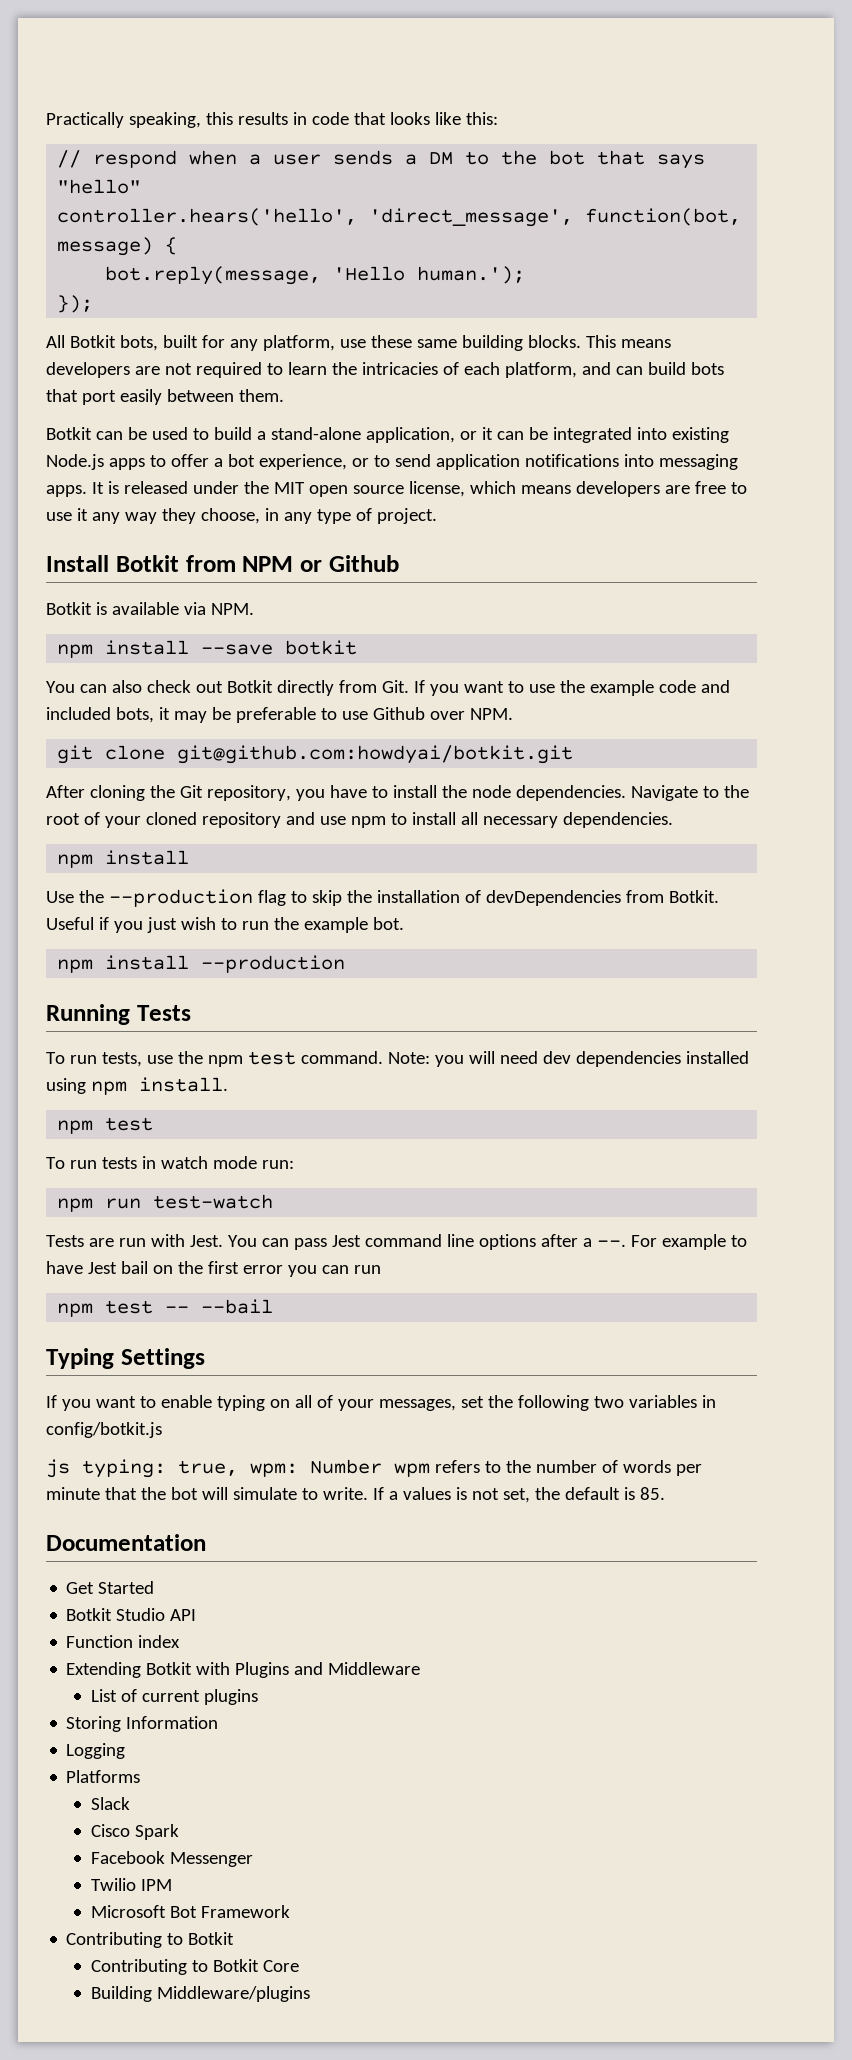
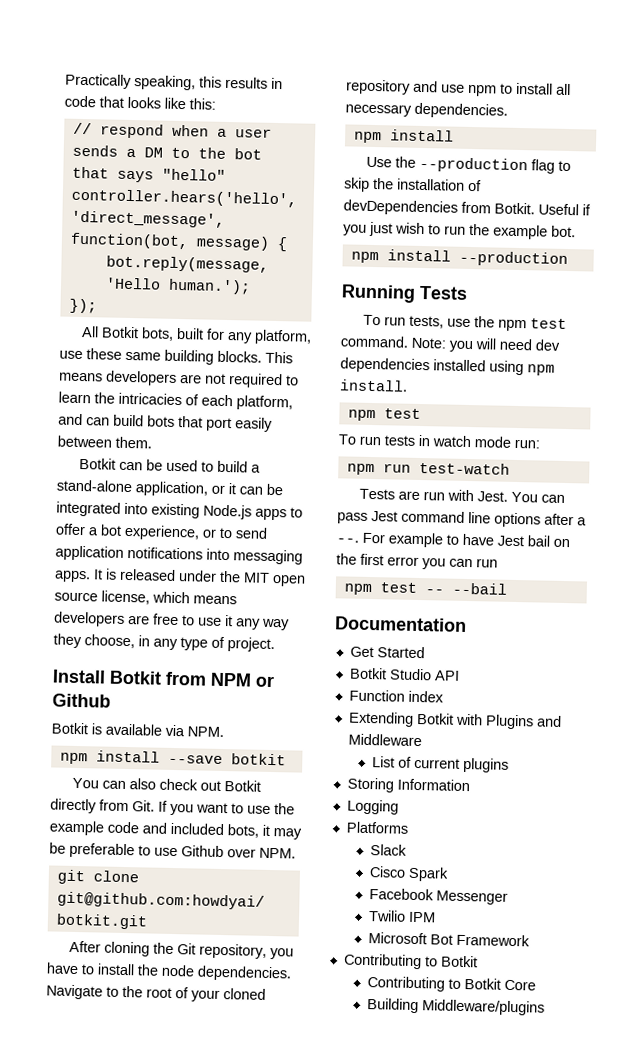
- Typing Settings
- If you want to enable typing on all of your messages, set the following two variables in config/botkit.js
- js typing: true, wpm: Number wpm refers to the number of words per minute that the bot will simulate to write. If a values is not set, the default is 85.

